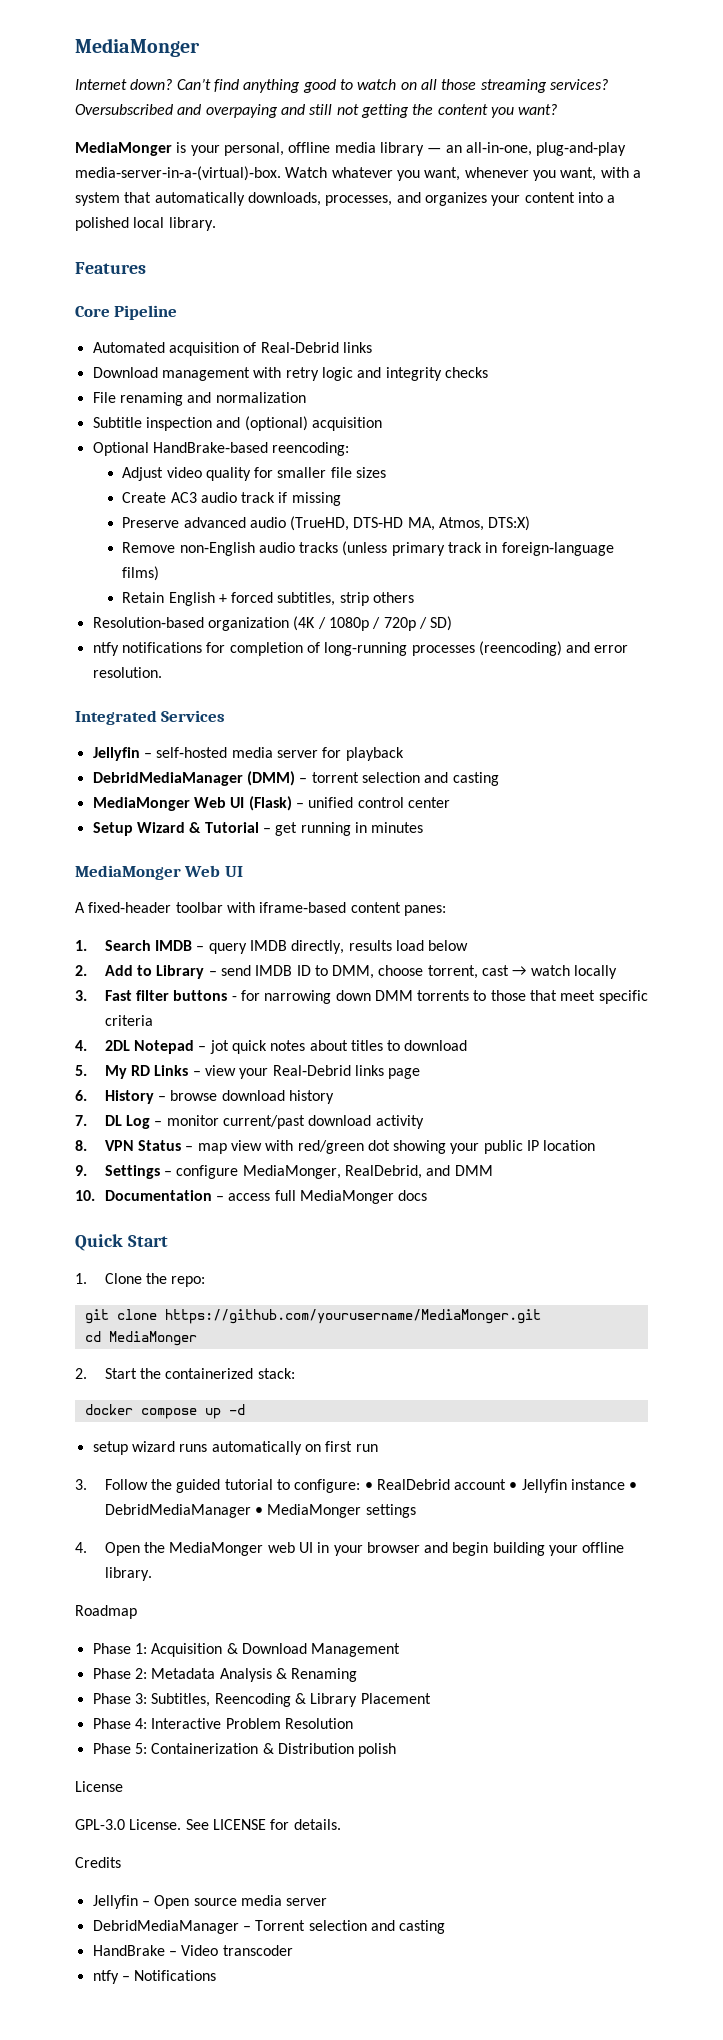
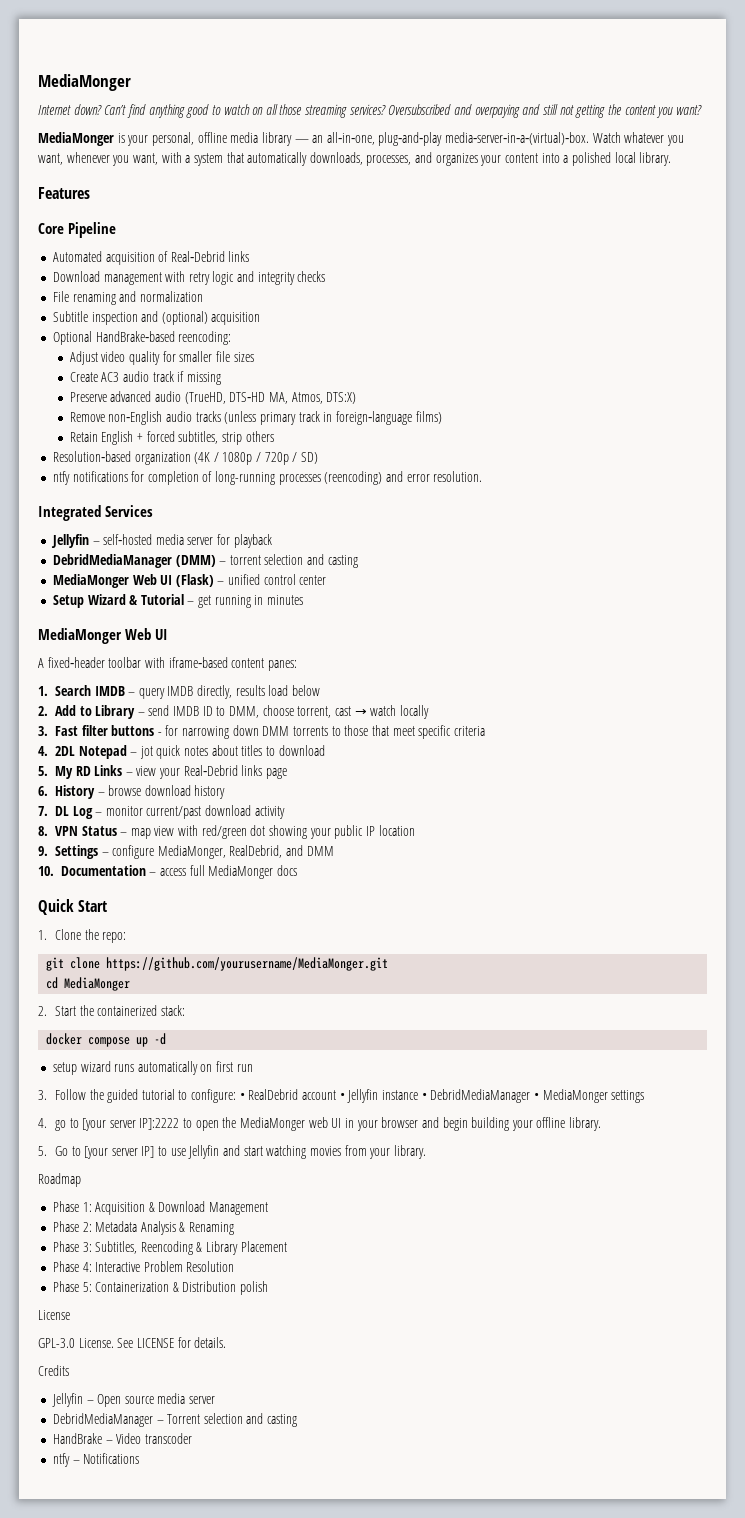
- 4. Open the MediaMonger web UI in your browser and begin building your offline library.
+ 4. go to [your server IP]:2222 to open the MediaMonger web UI in your browser and begin building your offline library.
+ 5. Go to [your server IP] to use Jellyfin and start watching movies from your library.

